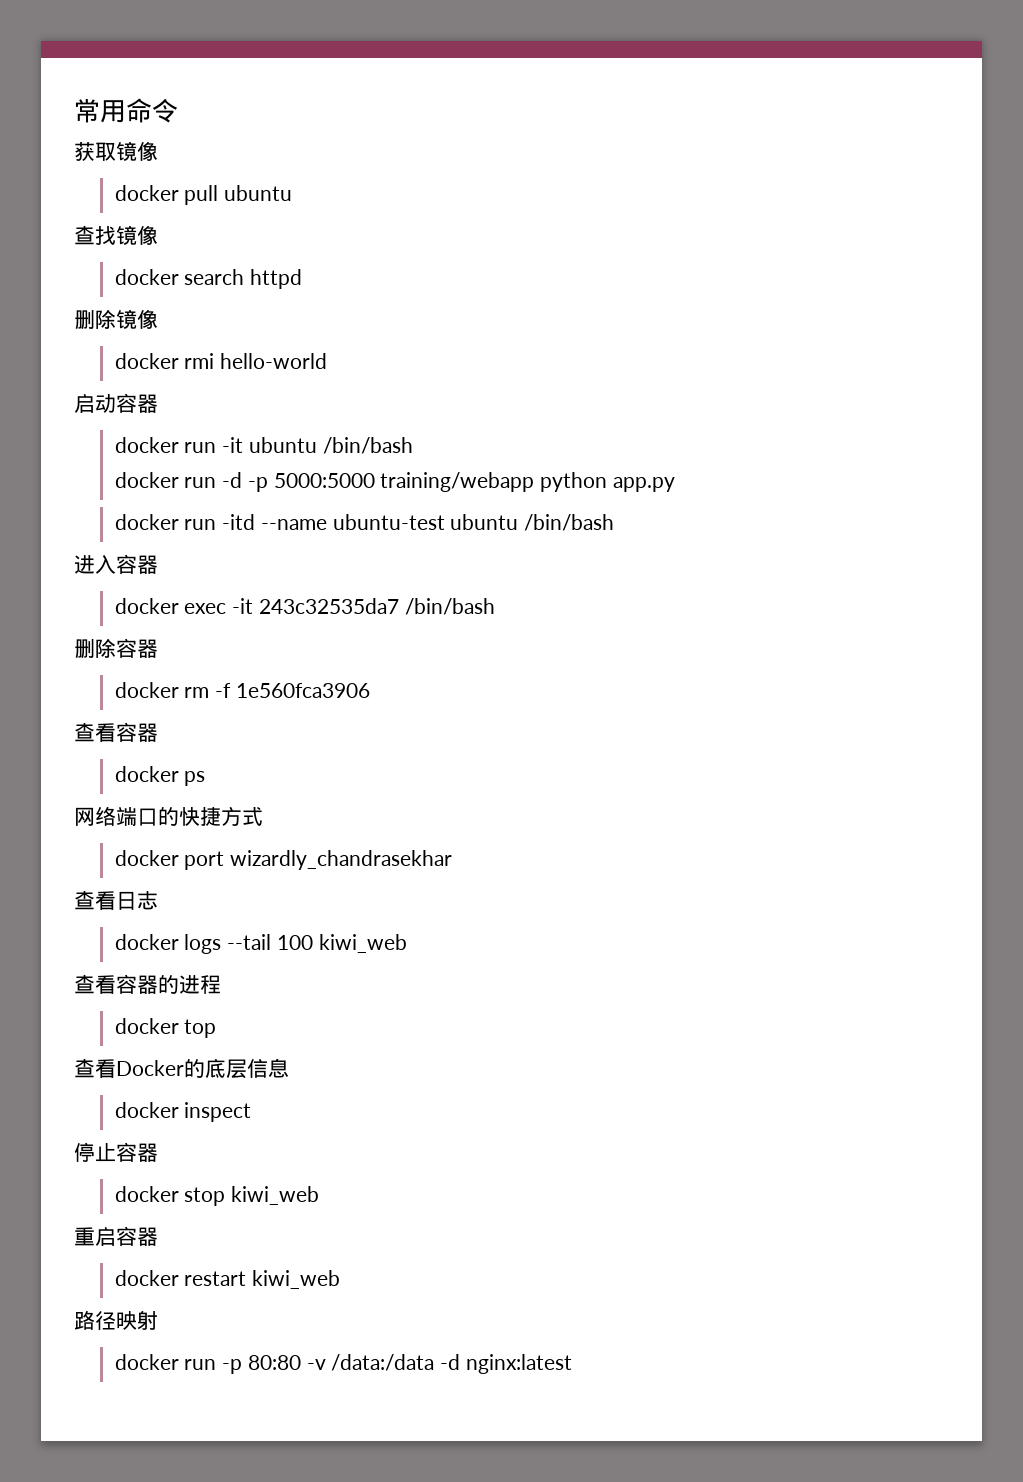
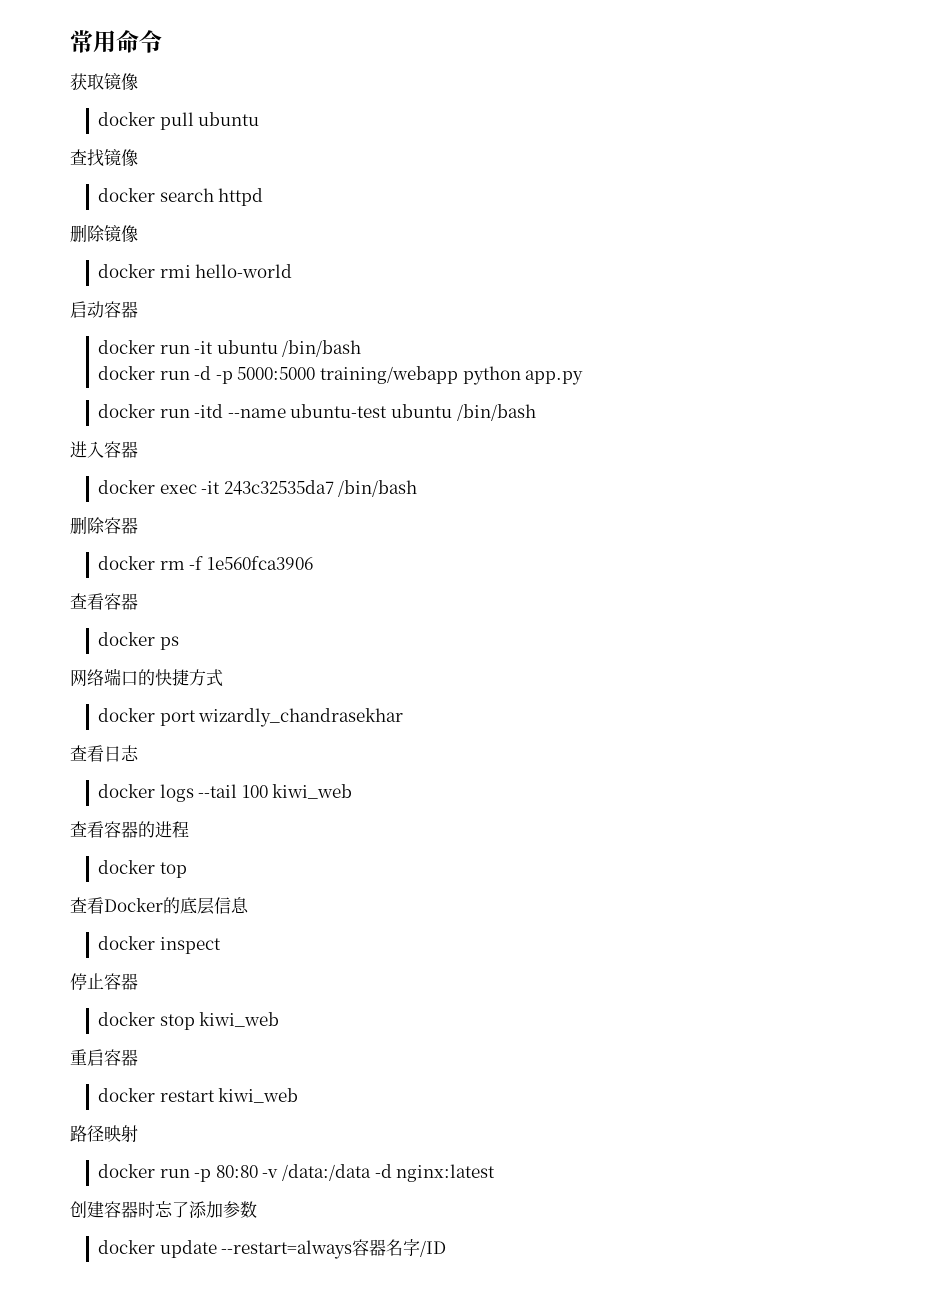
+ 创建容器时忘了添加参数
+ docker update --restart=always容器名字/ID

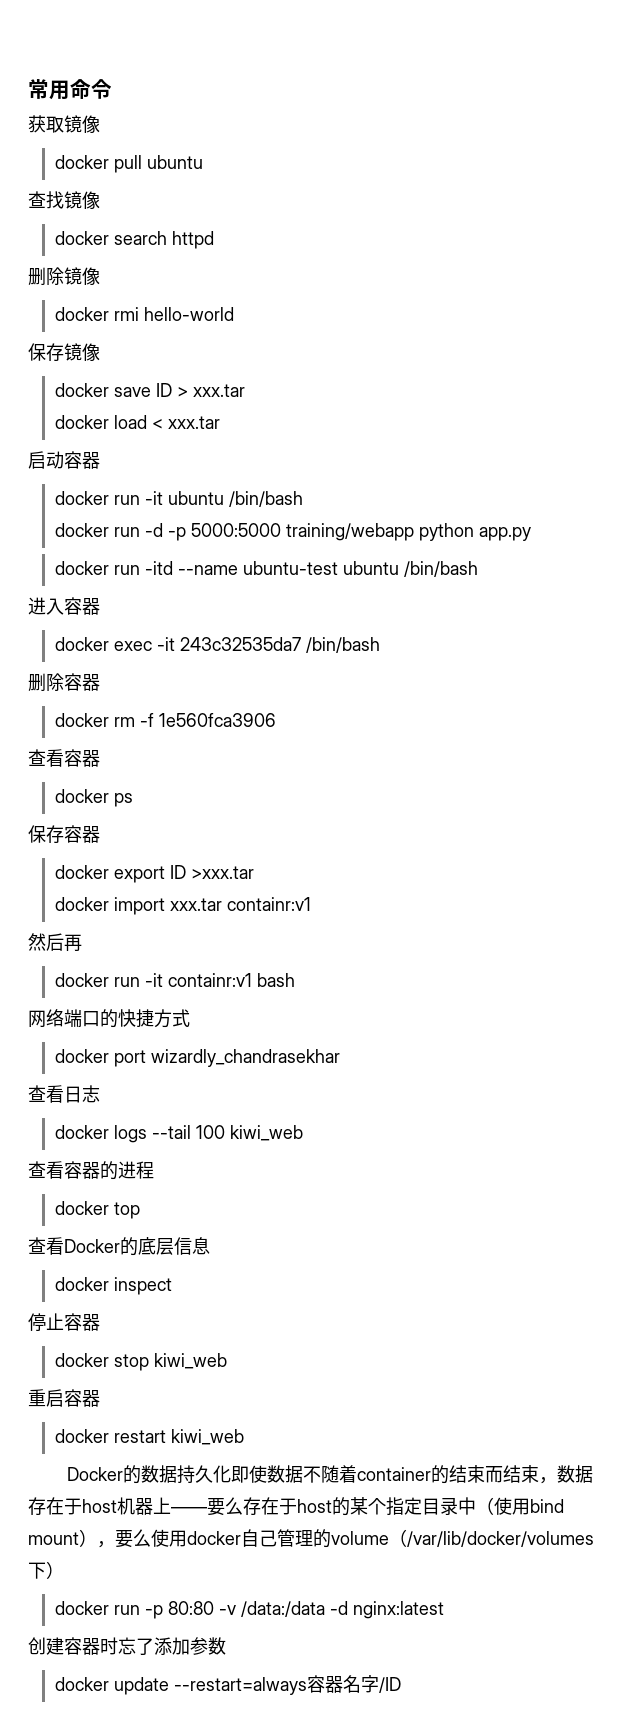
+ 保存镜像
+ docker save ID > xxx.tar
+ docker load < xxx.tar
+ 保存容器
+ docker export ID >xxx.tar
+ docker import xxx.tar containr:v1
+ 然后再
+ docker run -it containr:v1 bash
- 路径映射
+ Docker的数据持久化即使数据不随着container的结束而结束，数据存在于host机器上——要么存在于host的某个指定目录中（使用bind mount），要么使用docker自己管理的volume（/var/lib/docker/volumes下）

